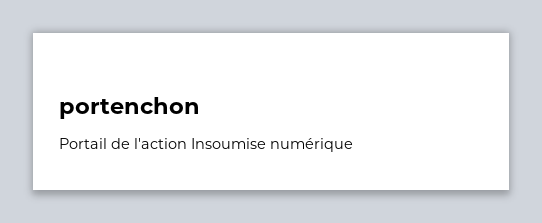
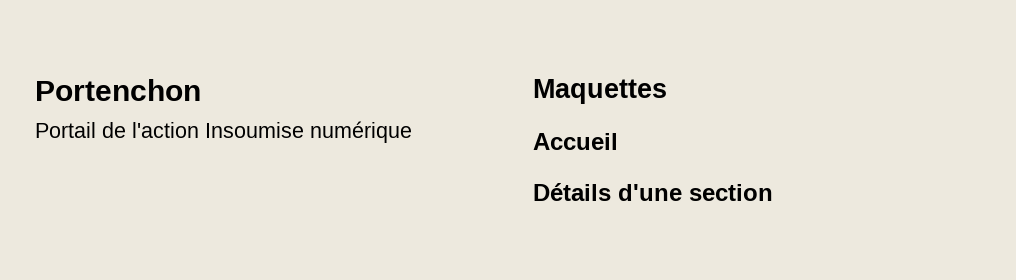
- portenchon
+ Portenchon
+ Maquettes
+ Accueil
+ Détails d'une section

